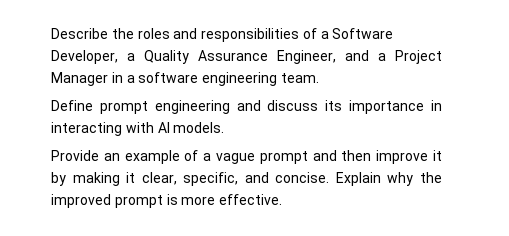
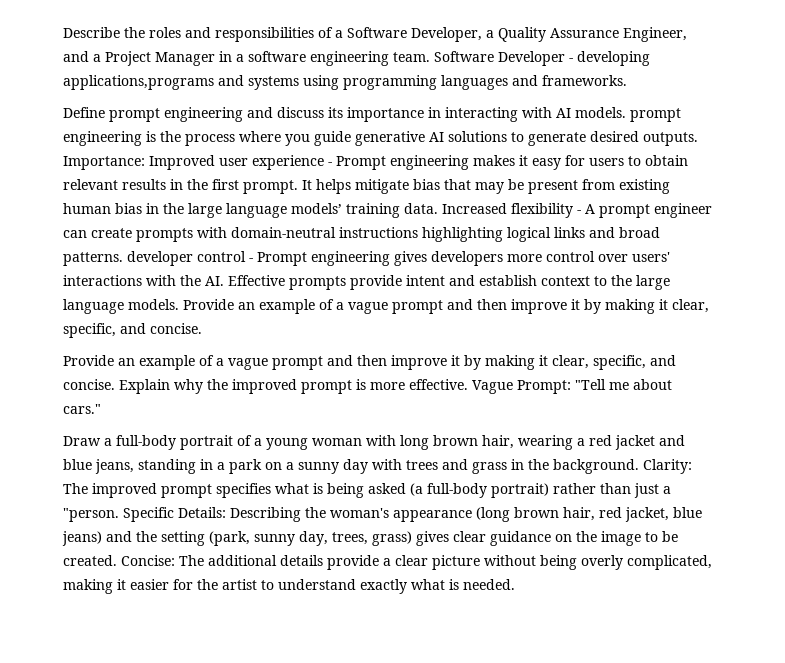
+ Software Developer - developing applications,programs and systems using programming languages and frameworks.
- Define prompt engineering and discuss its importance in interacting with AI models.
+ Define prompt engineering and discuss its importance in interacting with AI models. prompt engineering is the process where you guide generative AI solutions to generate desired outputs. Importance: Improved user experience - Prompt engineering makes it easy for users to obtain relevant results in the first prompt. It helps mitigate bias that may be present from existing human bias in the large language models’ training data. Increased flexibility - A prompt engineer can create prompts with domain-neutral instructions highlighting logical links and broad patterns. developer control - Prompt engineering gives developers more control over users' interactions with the AI. Effective prompts provide intent and establish context to the large language models. Provide an example of a vague prompt and then improve it by making it clear, specific, and concise.
+ Vague Prompt: "Tell me about cars."
+ Draw a full-body portrait of a young woman with long brown hair, wearing a red jacket and blue jeans, standing in a park on a sunny day with trees and grass in the background. Clarity: The improved prompt specifies what is being asked (a full-body portrait) rather than just a "person. Specific Details: Describing the woman's appearance (long brown hair, red jacket, blue jeans) and the setting (park, sunny day, trees, grass) gives clear guidance on the image to be created. Concise: The additional details provide a clear picture without being overly complicated, making it easier for the artist to understand exactly what is needed.

